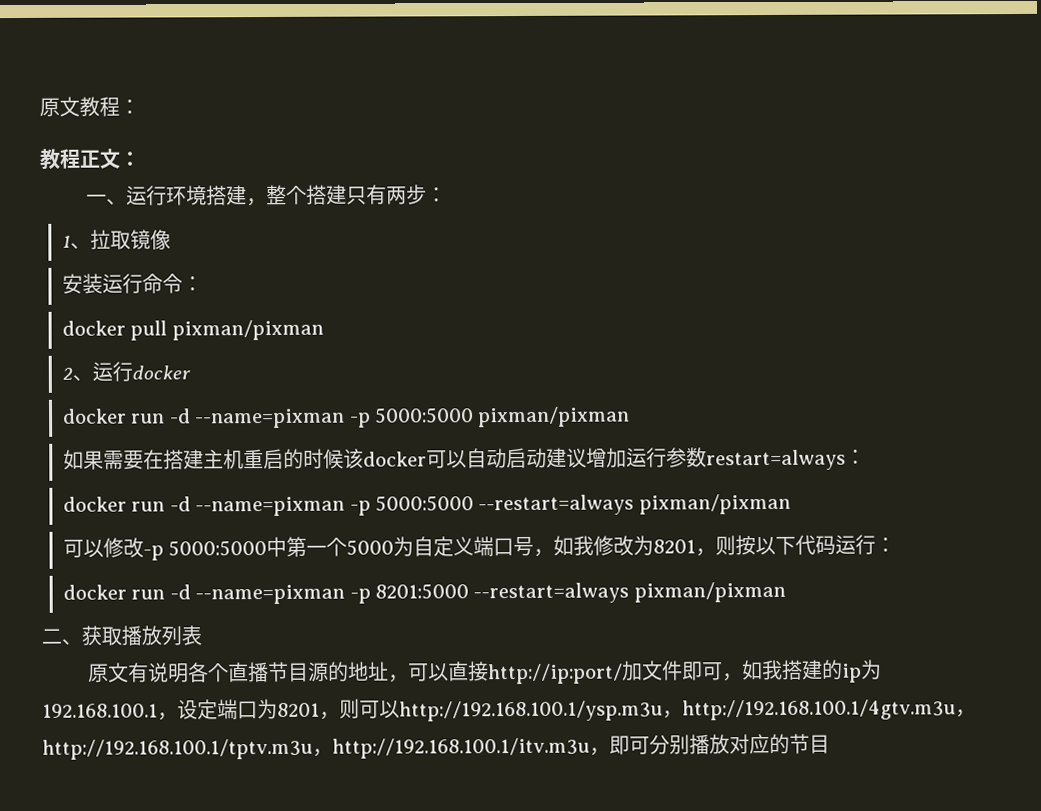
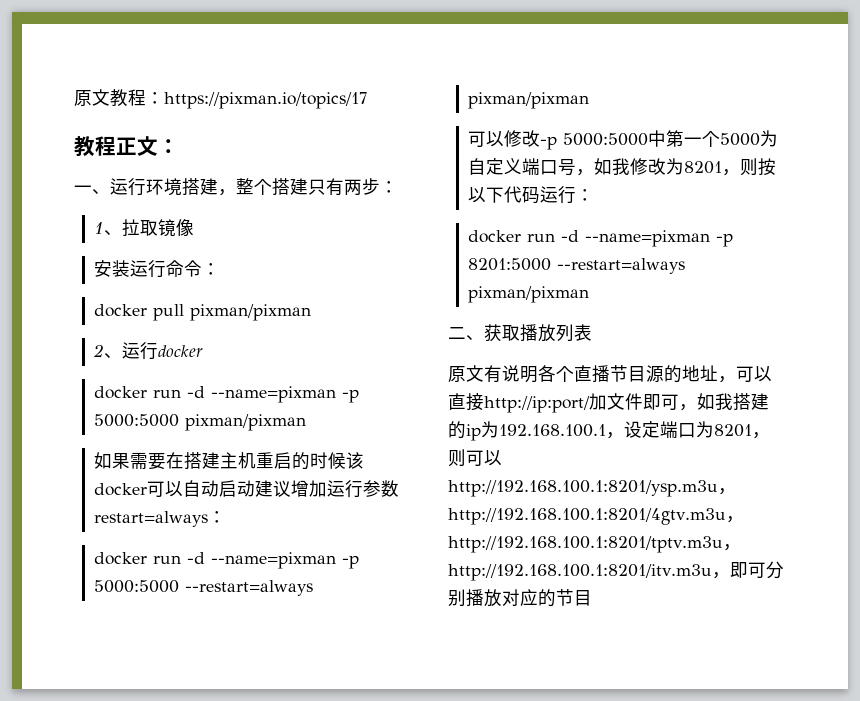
- 原文教程：
+ 原文教程：https://pixman.io/topics/17
- 原文有说明各个直播节目源的地址，可以直接http://ip:port/加文件即可，如我搭建的ip为192.168.100.1，设定端口为8201，则可以http://192.168.100.1/ysp.m3u，http://192.168.100.1/4gtv.m3u，http://192.168.100.1/tptv.m3u，http://192.168.100.1/itv.m3u，即可分别播放对应的节目
+ 原文有说明各个直播节目源的地址，可以直接http://ip:port/加文件即可，如我搭建的ip为192.168.100.1，设定端口为8201，则可以http://192.168.100.1:8201/ysp.m3u，http://192.168.100.1:8201/4gtv.m3u，http://192.168.100.1:8201/tptv.m3u，http://192.168.100.1:8201/itv.m3u，即可分别播放对应的节目

